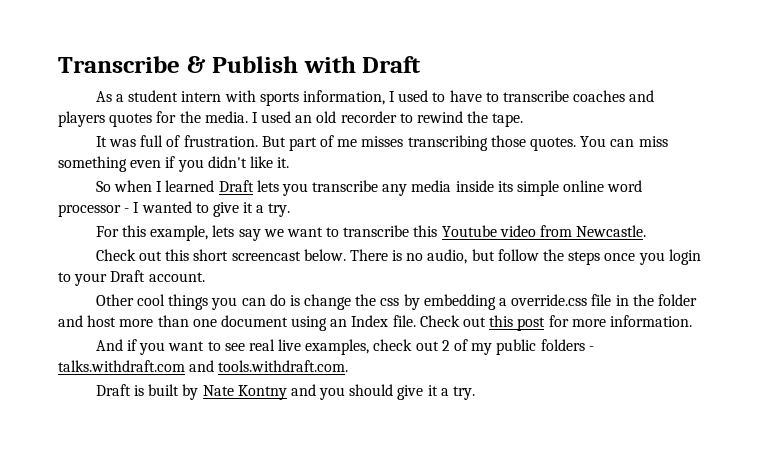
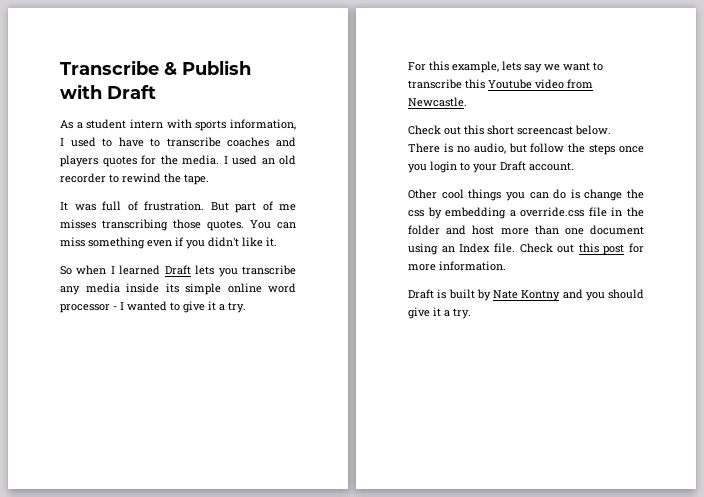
- And if you want to see real live examples, check out 2 of my public folders - talks.withdraft.com and tools.withdraft.com.

